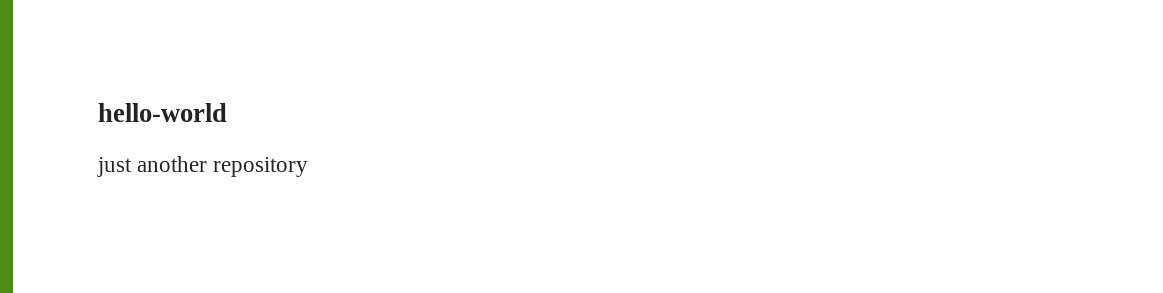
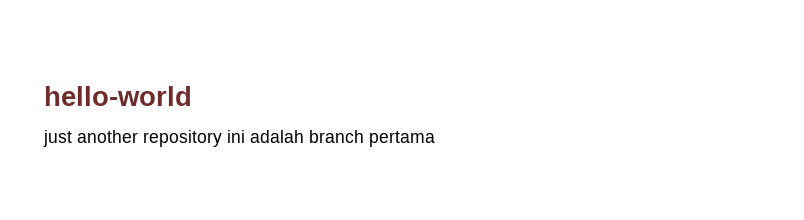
- just another repository
+ just another repository ini adalah branch pertama

